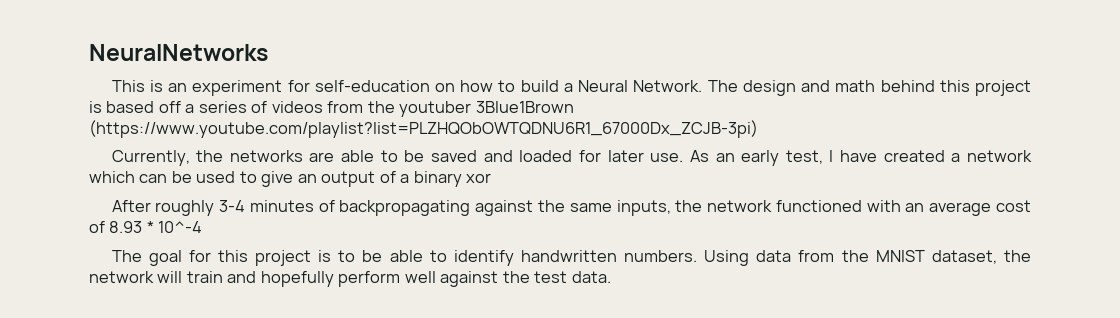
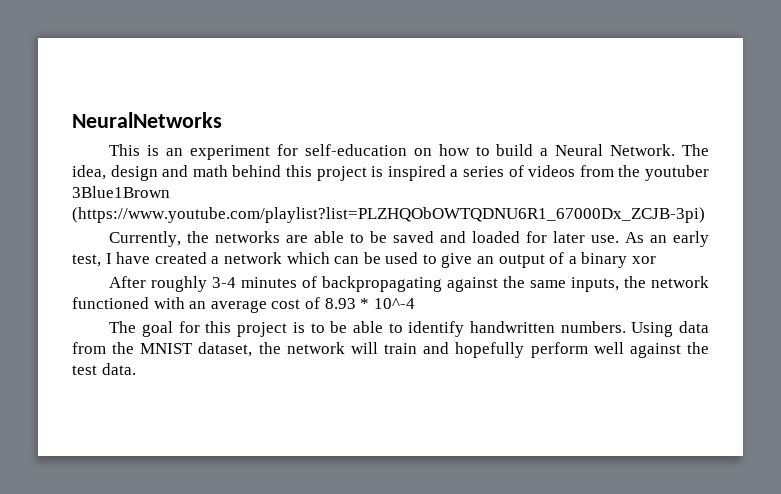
- The design and math behind this project is based off a series of videos from the youtuber 3Blue1Brown (https://www.youtube.com/playlist?list=PLZHQObOWTQDNU6R1_67000Dx_ZCJB-3pi)
+ The idea, design and math behind this project is inspired a series of videos from the youtuber 3Blue1Brown (https://www.youtube.com/playlist?list=PLZHQObOWTQDNU6R1_67000Dx_ZCJB-3pi)

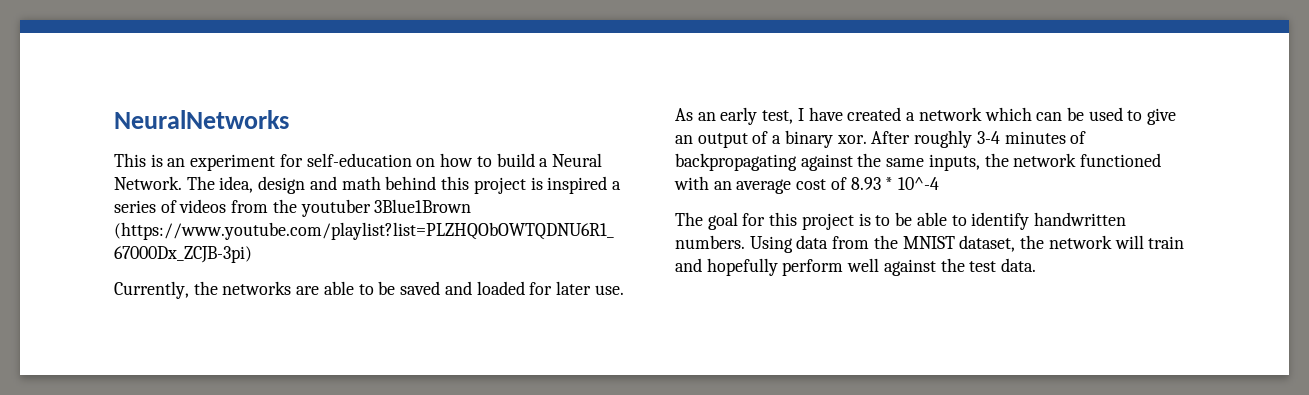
- As an early test, I have created a network which can be used to give an output of a binary xor
- After roughly 3-4 minutes of backpropagating against the same inputs, the network functioned with an average cost of 8.93 * 10^-4
+ As an early test, I have created a network which can be used to give an output of a binary xor. After roughly 3-4 minutes of backpropagating against the same inputs, the network functioned with an average cost of 8.93 * 10^-4

